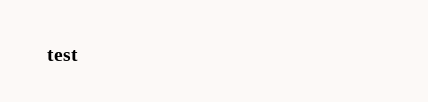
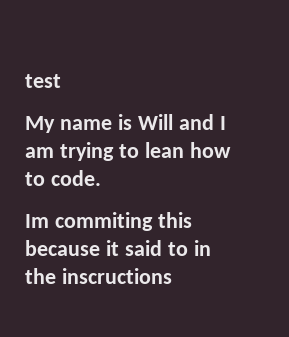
+ My name is Will and I am trying to lean how to code.
+ Im commiting this because it said to in the inscructions

